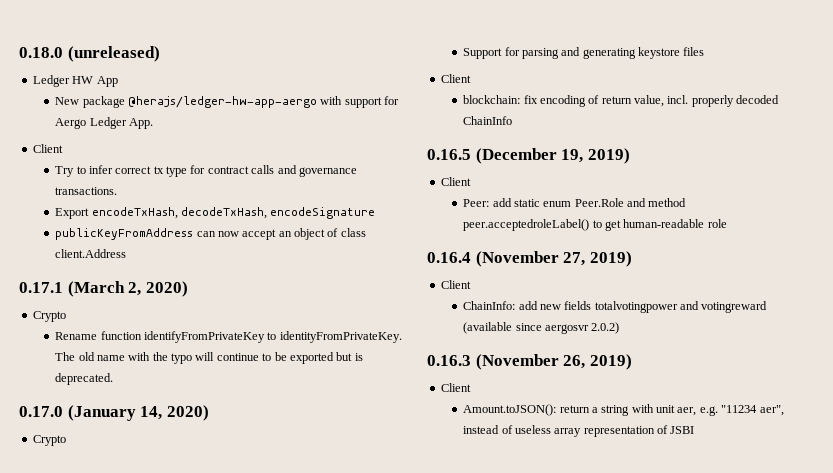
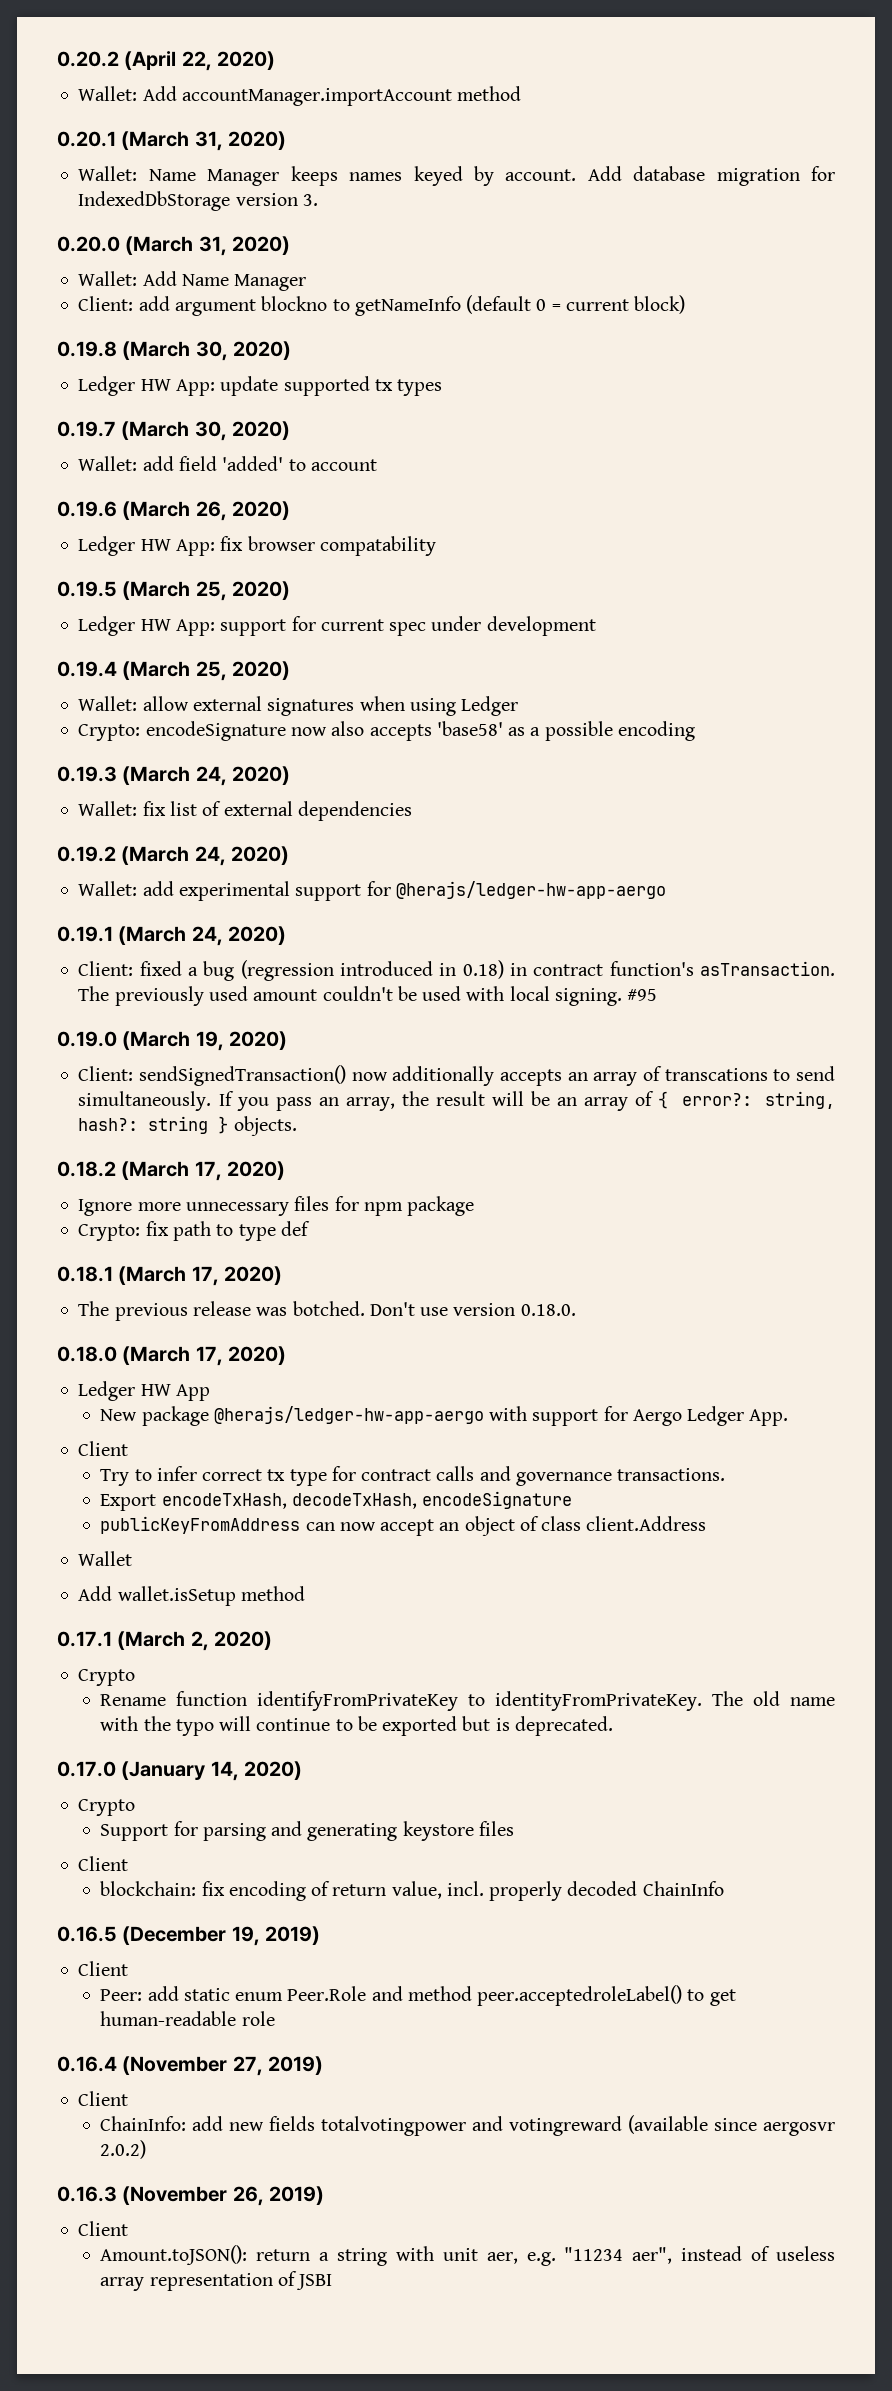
- 0.18.0 (unreleased)
+ 0.20.2 (April 22, 2020)
+ Wallet: Add accountManager.importAccount method
+ 0.20.1 (March 31, 2020)
+ Wallet: Name Manager keeps names keyed by account. Add database migration for IndexedDbStorage version 3.
+ 0.20.0 (March 31, 2020)
+ Wallet: Add Name Manager
+ Client: add argument blockno to getNameInfo (default 0 = current block)
+ 0.19.8 (March 30, 2020)
+ Ledger HW App: update supported tx types
+ 0.19.7 (March 30, 2020)
+ Wallet: add field 'added' to account
+ 0.19.6 (March 26, 2020)
+ Ledger HW App: fix browser compatability
+ 0.19.5 (March 25, 2020)
+ Ledger HW App: support for current spec under development
+ 0.19.4 (March 25, 2020)
+ Wallet: allow external signatures when using Ledger
+ Crypto: encodeSignature now also accepts 'base58' as a possible encoding
+ 0.19.3 (March 24, 2020)
+ Wallet: fix list of external dependencies
+ 0.19.2 (March 24, 2020)
+ Wallet: add experimental support for @herajs/ledger-hw-app-aergo
+ 0.19.1 (March 24, 2020)
+ Client: fixed a bug (regression introduced in 0.18) in contract function's asTransaction. The previously used amount couldn't be used with local signing. #95
+ 0.19.0 (March 19, 2020)
+ Client: sendSignedTransaction() now additionally accepts an array of transcations to send simultaneously. If you pass an array, the result will be an array of { error?: string, hash?: string } objects.
+ 0.18.2 (March 17, 2020)
+ Ignore more unnecessary files for npm package
+ Crypto: fix path to type def
+ 0.18.1 (March 17, 2020)
+ The previous release was botched. Don't use version 0.18.0.
+ 0.18.0 (March 17, 2020)
+ Wallet
+ Add wallet.isSetup method

